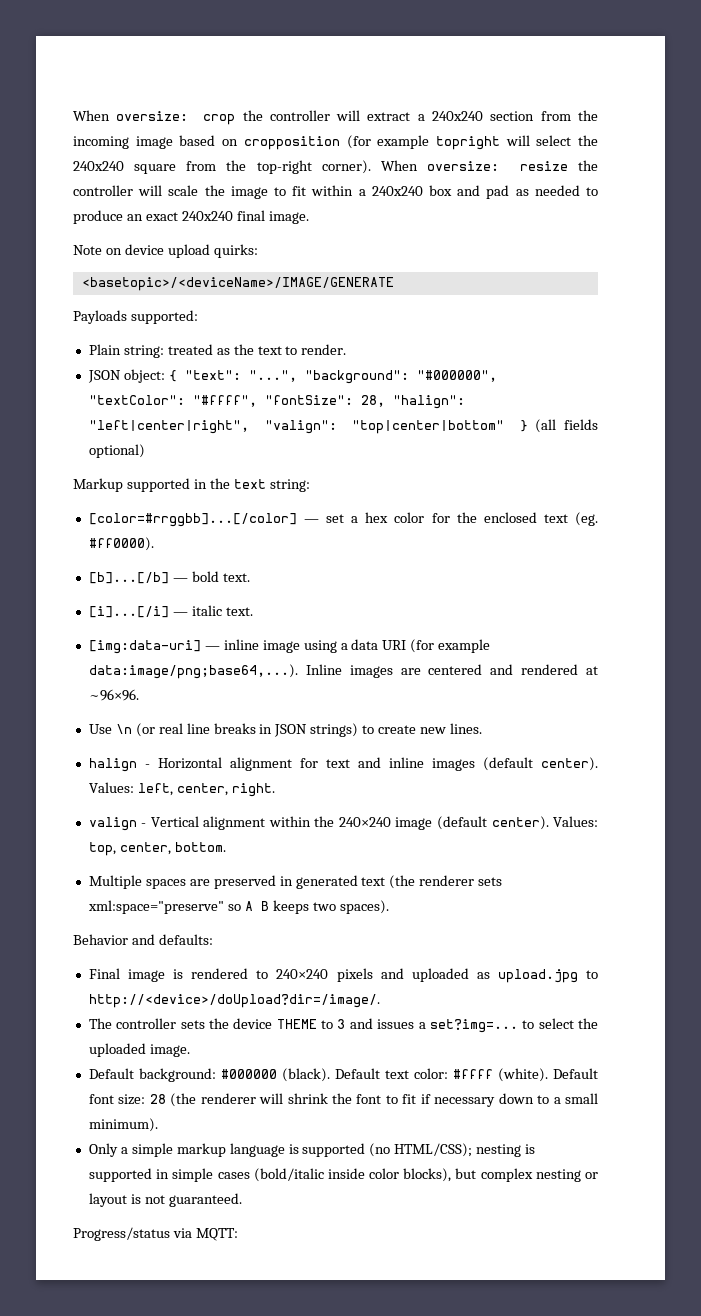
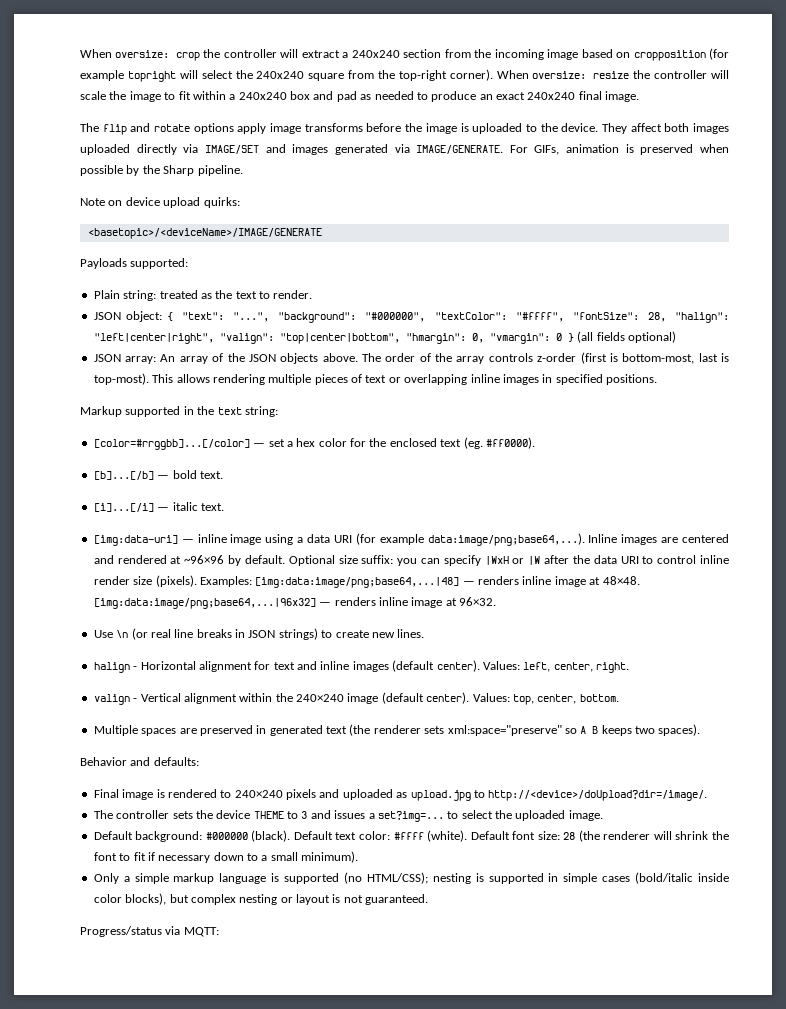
+ The flip and rotate options apply image transforms before the image is uploaded to the device. They affect both images uploaded directly via IMAGE/SET and images generated via IMAGE/GENERATE. For GIFs, animation is preserved when possible by the Sharp pipeline.
- JSON object: { "text": "...", "background": "#000000", "textColor": "#ffff", "fontSize": 28, "halign": "left|center|right", "valign": "top|center|bottom" } (all fields optional)
+ JSON object: { "text": "...", "background": "#000000", "textColor": "#ffff", "fontSize": 28, "halign": "left|center|right", "valign": "top|center|bottom", "hmargin": 0, "vmargin": 0 } (all fields optional)
+ JSON array: An array of the JSON objects above. The order of the array controls z-order (first is bottom-most, last is top-most). This allows rendering multiple pieces of text or overlapping inline images in specified positions.
- [img:data-uri] — inline image using a data URI (for example data:image/png;base64,...). Inline images are centered and rendered at ~96×96.
+ [img:data-uri] — inline image using a data URI (for example data:image/png;base64,...). Inline images are centered and rendered at ~96×96 by default. Optional size suffix: you can specify |WxH or |W after the data URI to control inline render size (pixels). Examples: [img:data:image/png;base64,...|48] — renders inline image at 48×48. [img:data:image/png;base64,...|96x32] — renders inline image at 96×32.

